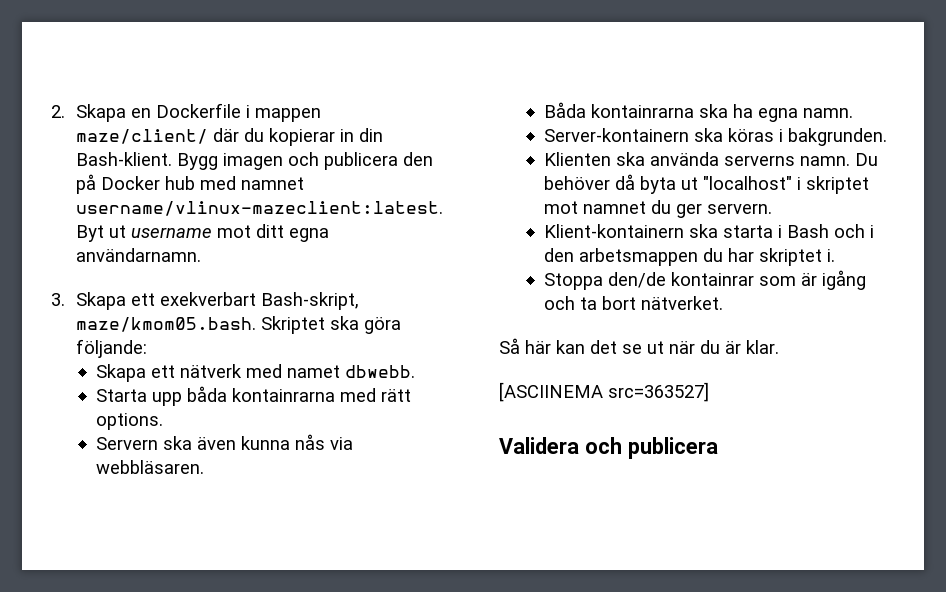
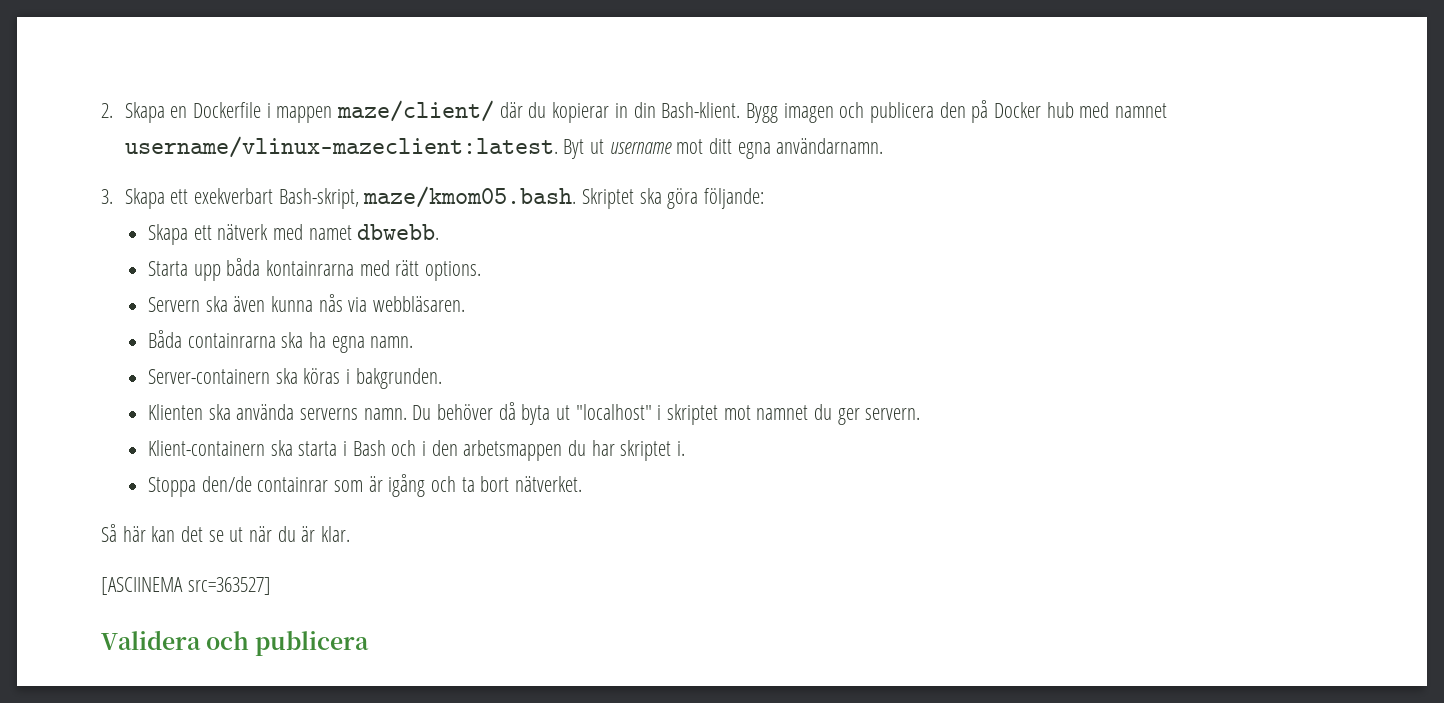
- Båda kontainrarna ska ha egna namn.
+ Båda containrarna ska ha egna namn.
- Server-kontainern ska köras i bakgrunden.
+ Server-containern ska köras i bakgrunden.
- Klient-kontainern ska starta i Bash och i den arbetsmappen du har skriptet i.
+ Klient-containern ska starta i Bash och i den arbetsmappen du har skriptet i.
- Stoppa den/de kontainrar som är igång och ta bort nätverket.
+ Stoppa den/de containrar som är igång och ta bort nätverket.

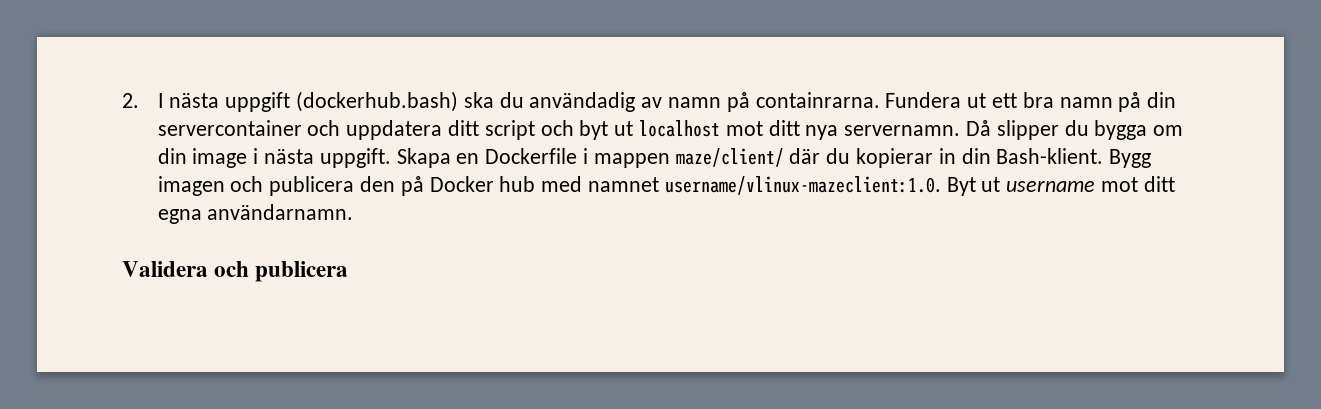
- 2. Skapa en Dockerfile i mappen maze/client/ där du kopierar in din Bash-klient.
+ 2. I nästa uppgift (dockerhub.bash) ska du användadig av namn på containrarna. Fundera ut ett bra namn på din servercontainer och uppdatera ditt script och byt ut localhost mot ditt nya servernamn. Då slipper du bygga om din image i nästa uppgift. Skapa en Dockerfile i mappen maze/client/ där du kopierar in din Bash-klient.
- Bygg imagen och publicera den på Docker hub med namnet username/vlinux-mazeclient:latest. Byt ut username mot ditt egna användarnamn.
+ Bygg imagen och publicera den på Docker hub med namnet username/vlinux-mazeclient:1.0. Byt ut username mot ditt egna användarnamn.
- 3. Skapa ett exekverbart Bash-skript, maze/kmom05.bash. Skriptet ska göra följande:
- Skapa ett nätverk med namet dbwebb.
- Starta upp båda kontainrarna med rätt options.
- Servern ska även kunna nås via webbläsaren.
- Båda containrarna ska ha egna namn.
- Server-containern ska köras i bakgrunden.
- Klienten ska använda serverns namn. Du behöver då byta ut "localhost" i skriptet mot namnet du ger servern.
- Klient-containern ska starta i Bash och i den arbetsmappen du har skriptet i.
- Stoppa den/de containrar som är igång och ta bort nätverket.
- Så här kan det se ut när du är klar.
- [ASCIINEMA src=363527]

